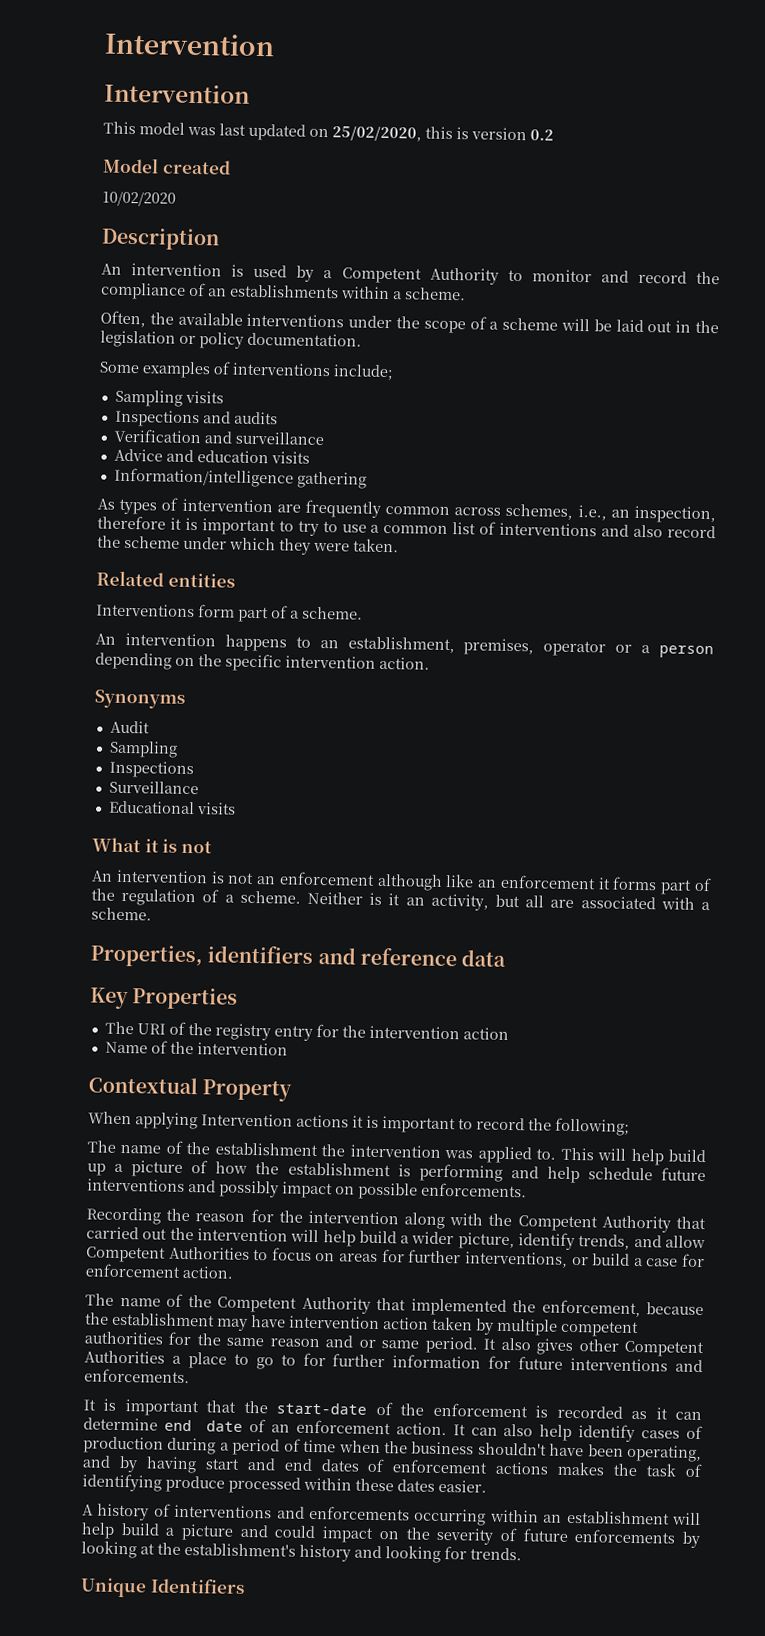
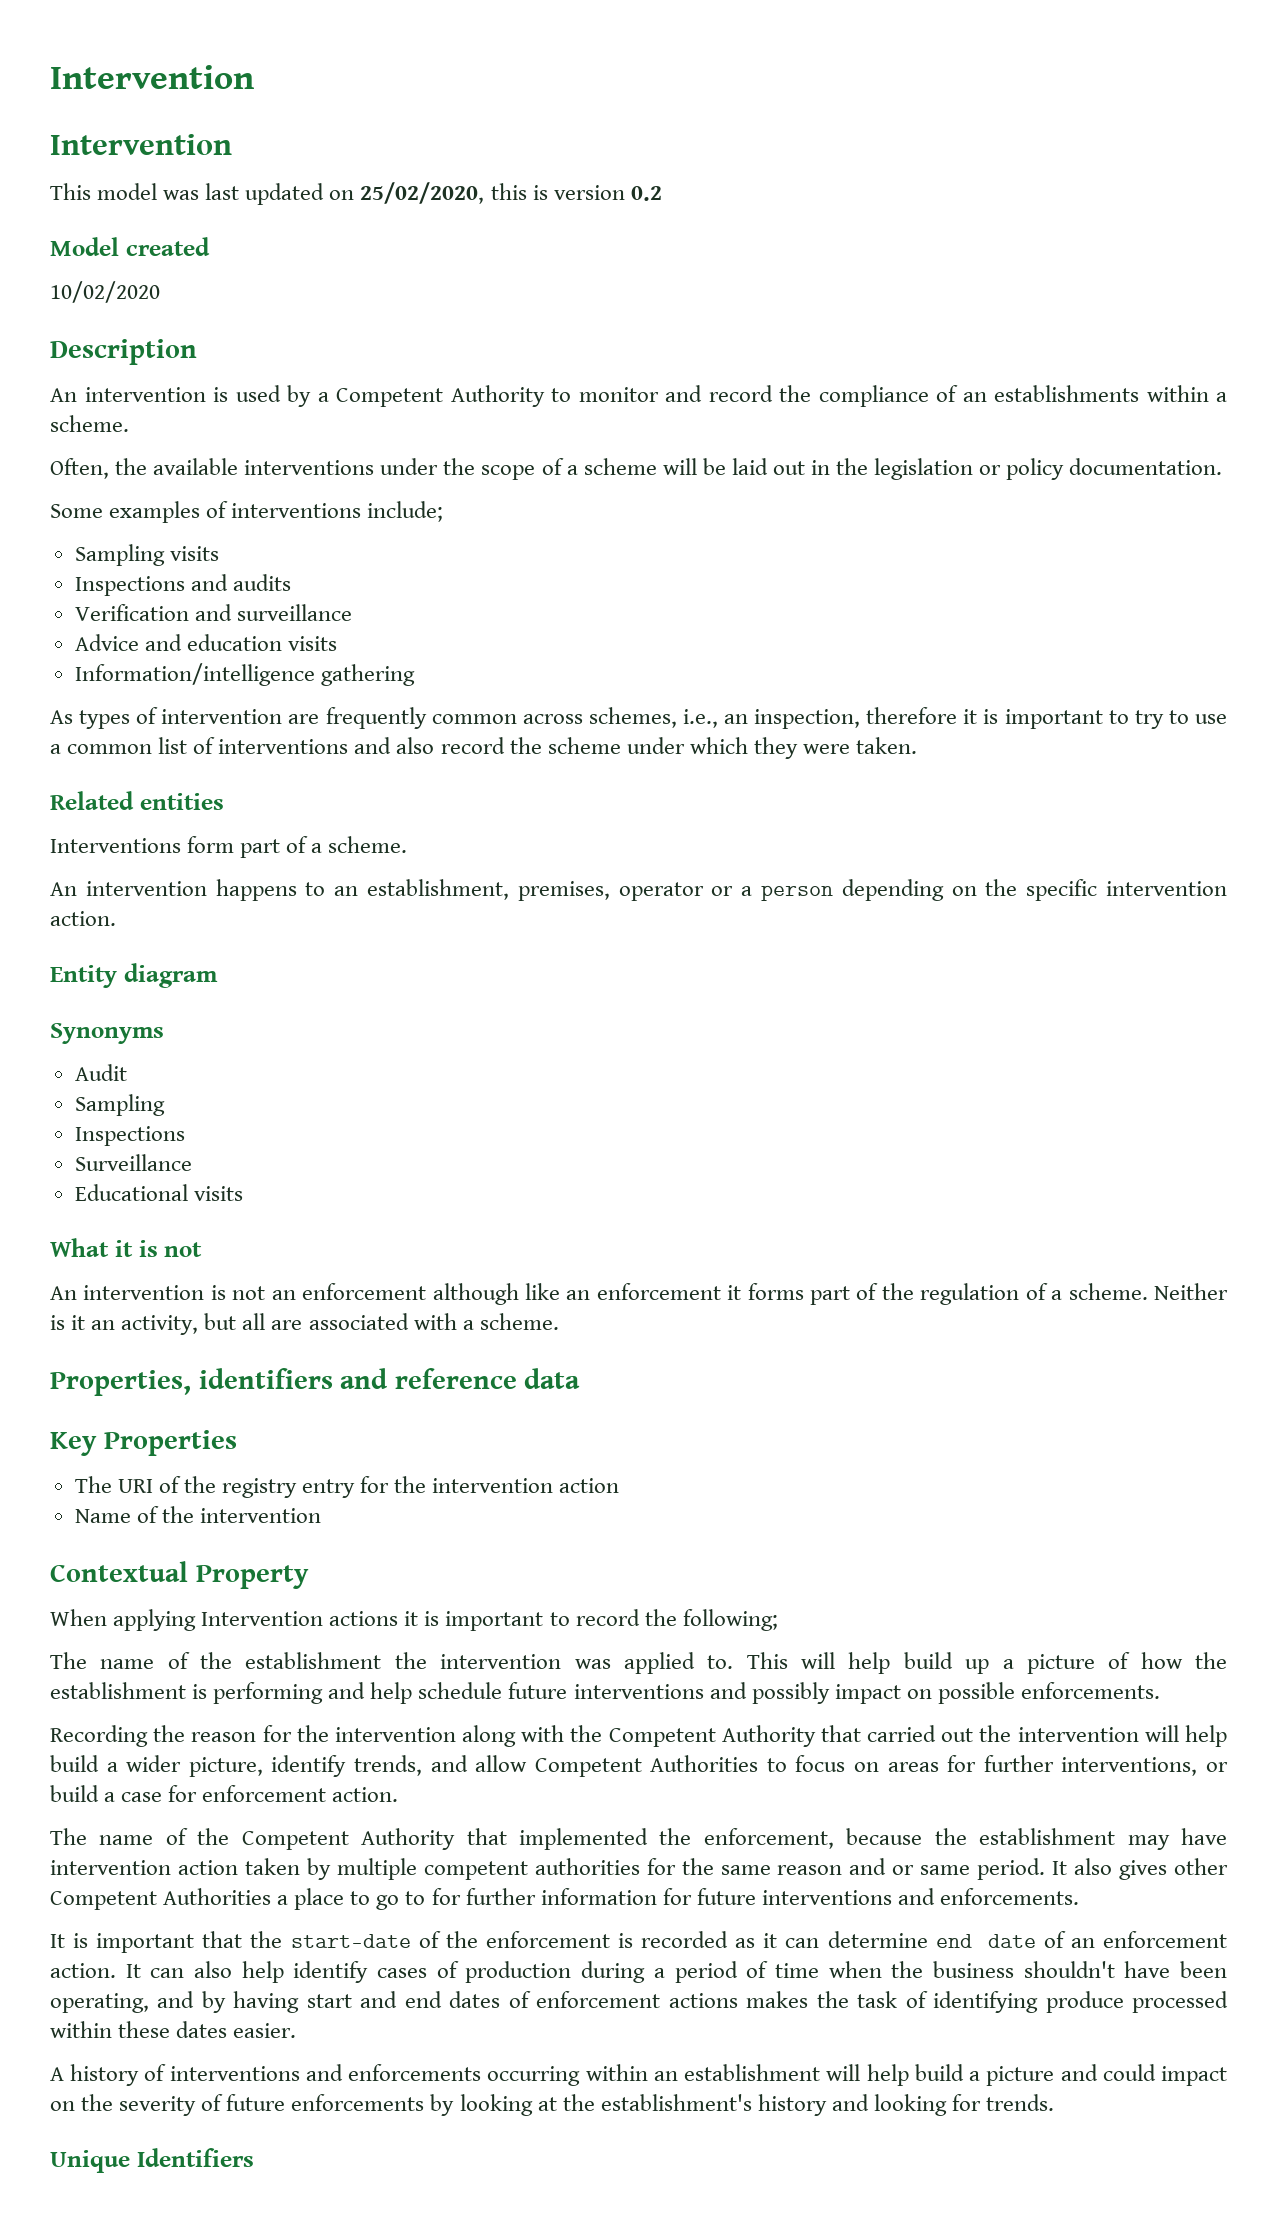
+ Entity diagram

